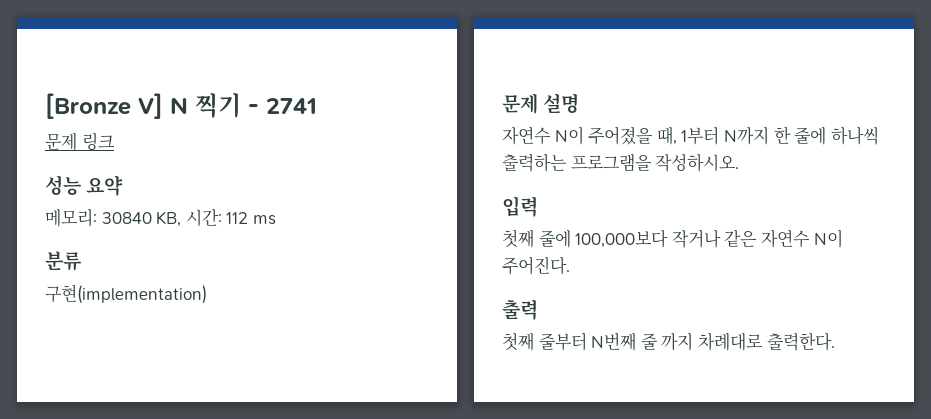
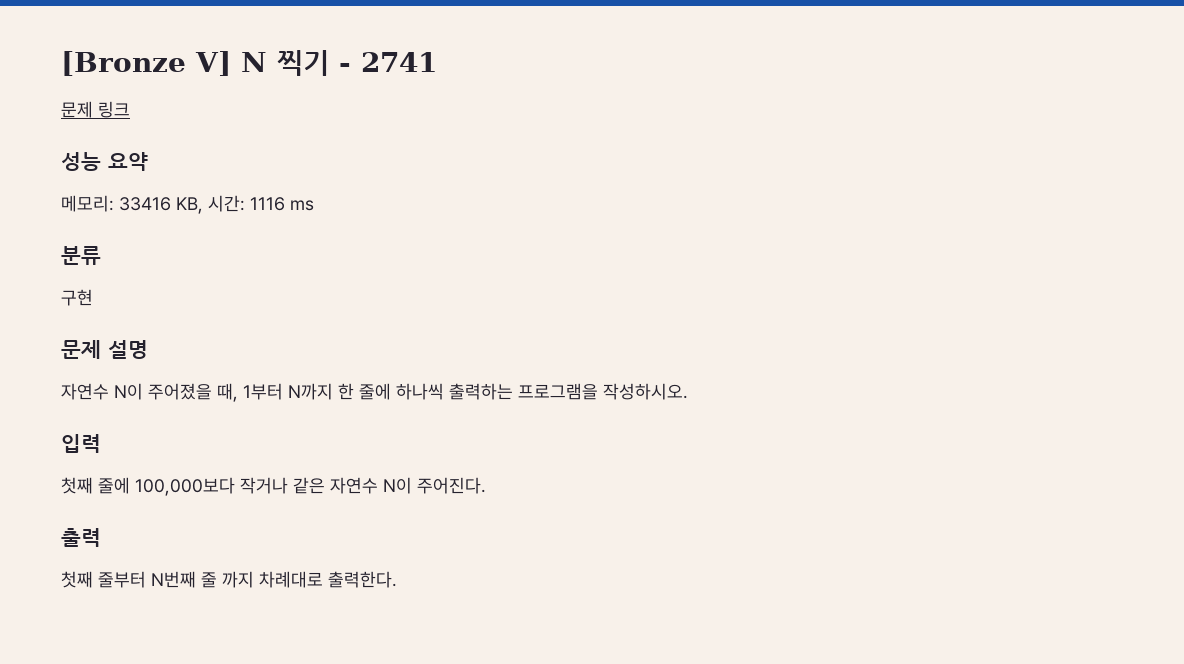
- 메모리: 30840 KB, 시간: 112 ms
+ 메모리: 33416 KB, 시간: 1116 ms
- 구현(implementation)
+ 구현

